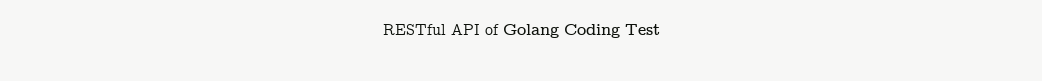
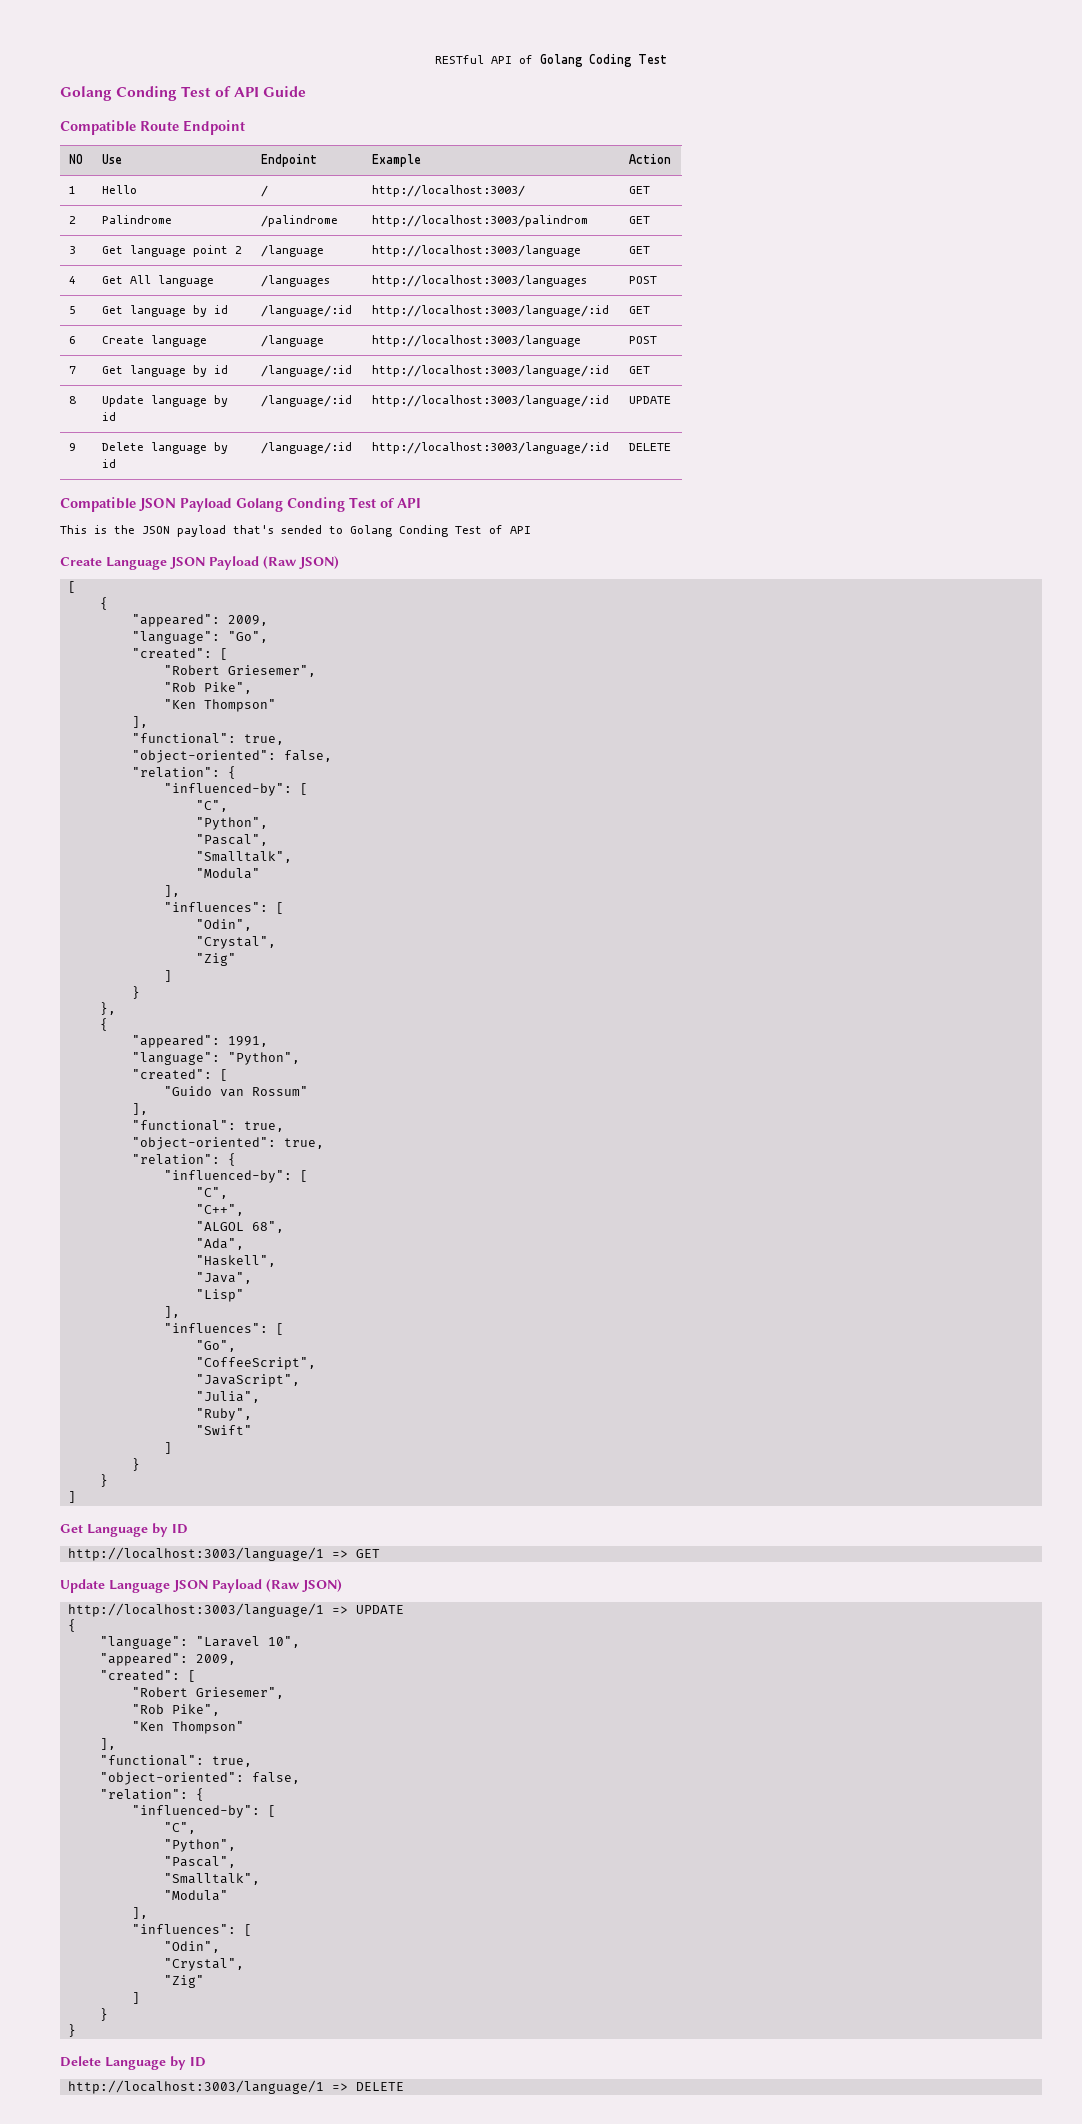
+ Golang Conding Test of API Guide
+ Compatible Route Endpoint
+ NO | Use | Endpoint | Example | Action
+ 1 | Hello | / | http://localhost:3003/ | GET
+ 2 | Palindrome | /palindrome | http://localhost:3003/palindrom | GET
+ 3 | Get language point 2 | /language | http://localhost:3003/language | GET
+ 4 | Get All language | /languages | http://localhost:3003/languages | POST
+ 5 | Get language by id | /language/:id | http://localhost:3003/language/:id | GET
+ 6 | Create language | /language | http://localhost:3003/language | POST
+ 7 | Get language by id | /language/:id | http://localhost:3003/language/:id | GET
+ 8 | Update language by id | /language/:id | http://localhost:3003/language/:id | UPDATE
+ 9 | Delete language by id | /language/:id | http://localhost:3003/language/:id | DELETE
+ Compatible JSON Payload Golang Conding Test of API
+ This is the JSON payload that's sended to Golang Conding Test of API
+ Create Language JSON Payload (Raw JSON)
+ [
+ {
+ "appeared": 2009,
+ "language": "Go",
+ "created": [
+ "Robert Griesemer",
+ "Rob Pike",
+ "Ken Thompson"
+ ],
+ "functional": true,
+ "object-oriented": false,
+ "relation": {
+ "influenced-by": [
+ "C",
+ "Python",
+ "Pascal",
+ "Smalltalk",
+ "Modula"
+ ],
+ "influences": [
+ "Odin",
+ "Crystal",
+ "Zig"
+ ]
+ }
+ },
+ {
+ "appeared": 1991,
+ "language": "Python",
+ "created": [
+ "Guido van Rossum"
+ ],
+ "functional": true,
+ "object-oriented": true,
+ "relation": {
+ "influenced-by": [
+ "C",
+ "C++",
+ "ALGOL 68",
+ "Ada",
+ "Haskell",
+ "Java",
+ "Lisp"
+ ],
+ "influences": [
+ "Go",
+ "CoffeeScript",
+ "JavaScript",
+ "Julia",
+ "Ruby",
+ "Swift"
+ ]
+ }
+ }
+ ]
+ Get Language by ID
+ http://localhost:3003/language/1 => GET
+ Update Language JSON Payload (Raw JSON)
+ http://localhost:3003/language/1 => UPDATE
+ {
+ "language": "Laravel 10",
+ "appeared": 2009,
+ "created": [
+ "Robert Griesemer",
+ "Rob Pike",
+ "Ken Thompson"
+ ],
+ "functional": true,
+ "object-oriented": false,
+ "relation": {
+ "influenced-by": [
+ "C",
+ "Python",
+ "Pascal",
+ "Smalltalk",
+ "Modula"
+ ],
+ "influences": [
+ "Odin",
+ "Crystal",
+ "Zig"
+ ]
+ }
+ }
+ Delete Language by ID
+ http://localhost:3003/language/1 => DELETE

